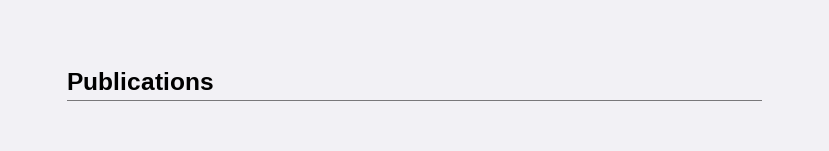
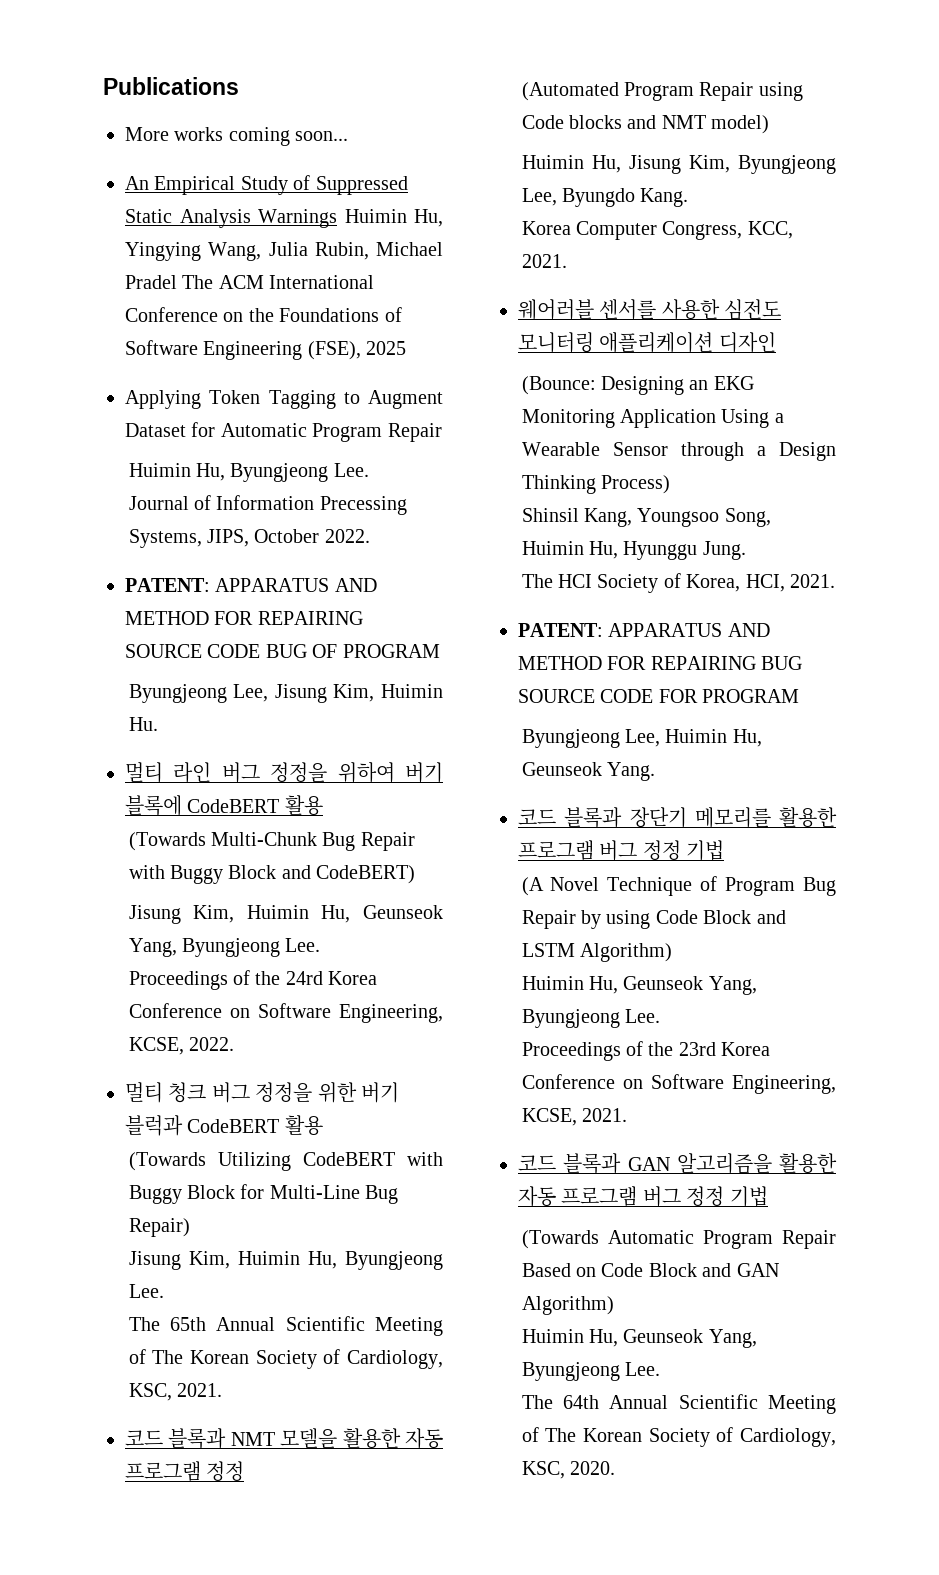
+ More works coming soon...
+ An Empirical Study of Suppressed Static Analysis Warnings Huimin Hu, Yingying Wang, Julia Rubin, Michael Pradel The ACM International Conference on the Foundations of Software Engineering (FSE), 2025
+ Applying Token Tagging to Augment Dataset for Automatic Program Repair
+ Huimin Hu, Byungjeong Lee.
+ Journal of Information Precessing Systems, JIPS, October 2022.
+ PATENT: APPARATUS AND METHOD FOR REPAIRING SOURCE CODE BUG OF PROGRAM
+ Byungjeong Lee, Jisung Kim, Huimin Hu.
+ 멀티 라인 버그 정정을 위하여 버기 블록에 CodeBERT 활용
+ (Towards Multi-Chunk Bug Repair with Buggy Block and CodeBERT)
+ Jisung Kim, Huimin Hu, Geunseok Yang, Byungjeong Lee.
+ Proceedings of the 24rd Korea Conference on Software Engineering, KCSE, 2022.
+ 멀티 청크 버그 정정을 위한 버기 블럭과 CodeBERT 활용
+ (Towards Utilizing CodeBERT with Buggy Block for Multi-Line Bug Repair)
+ Jisung Kim, Huimin Hu, Byungjeong Lee.
+ The 65th Annual Scientific Meeting of The Korean Society of Cardiology, KSC, 2021.
+ 코드 블록과 NMT 모델을 활용한 자동 프로그램 정정
+ (Automated Program Repair using Code blocks and NMT model)
+ Huimin Hu, Jisung Kim, Byungjeong Lee, Byungdo Kang.
+ Korea Computer Congress, KCC, 2021.
+ 웨어러블 센서를 사용한 심전도 모니터링 애플리케이션 디자인
+ (Bounce: Designing an EKG Monitoring Application Using a Wearable Sensor through a Design Thinking Process)
+ Shinsil Kang, Youngsoo Song, Huimin Hu, Hyunggu Jung.
+ The HCI Society of Korea, HCI, 2021.
+ PATENT: APPARATUS AND METHOD FOR REPAIRING BUG SOURCE CODE FOR PROGRAM
+ Byungjeong Lee, Huimin Hu, Geunseok Yang.
+ 코드 블록과 장단기 메모리를 활용한 프로그램 버그 정정 기법
+ (A Novel Technique of Program Bug Repair by using Code Block and LSTM Algorithm)
+ Huimin Hu, Geunseok Yang, Byungjeong Lee.
+ Proceedings of the 23rd Korea Conference on Software Engineering, KCSE, 2021.
+ 코드 블록과 GAN 알고리즘을 활용한 자동 프로그램 버그 정정 기법
+ (Towards Automatic Program Repair Based on Code Block and GAN Algorithm)
+ Huimin Hu, Geunseok Yang, Byungjeong Lee.
+ The 64th Annual Scientific Meeting of The Korean Society of Cardiology, KSC, 2020.

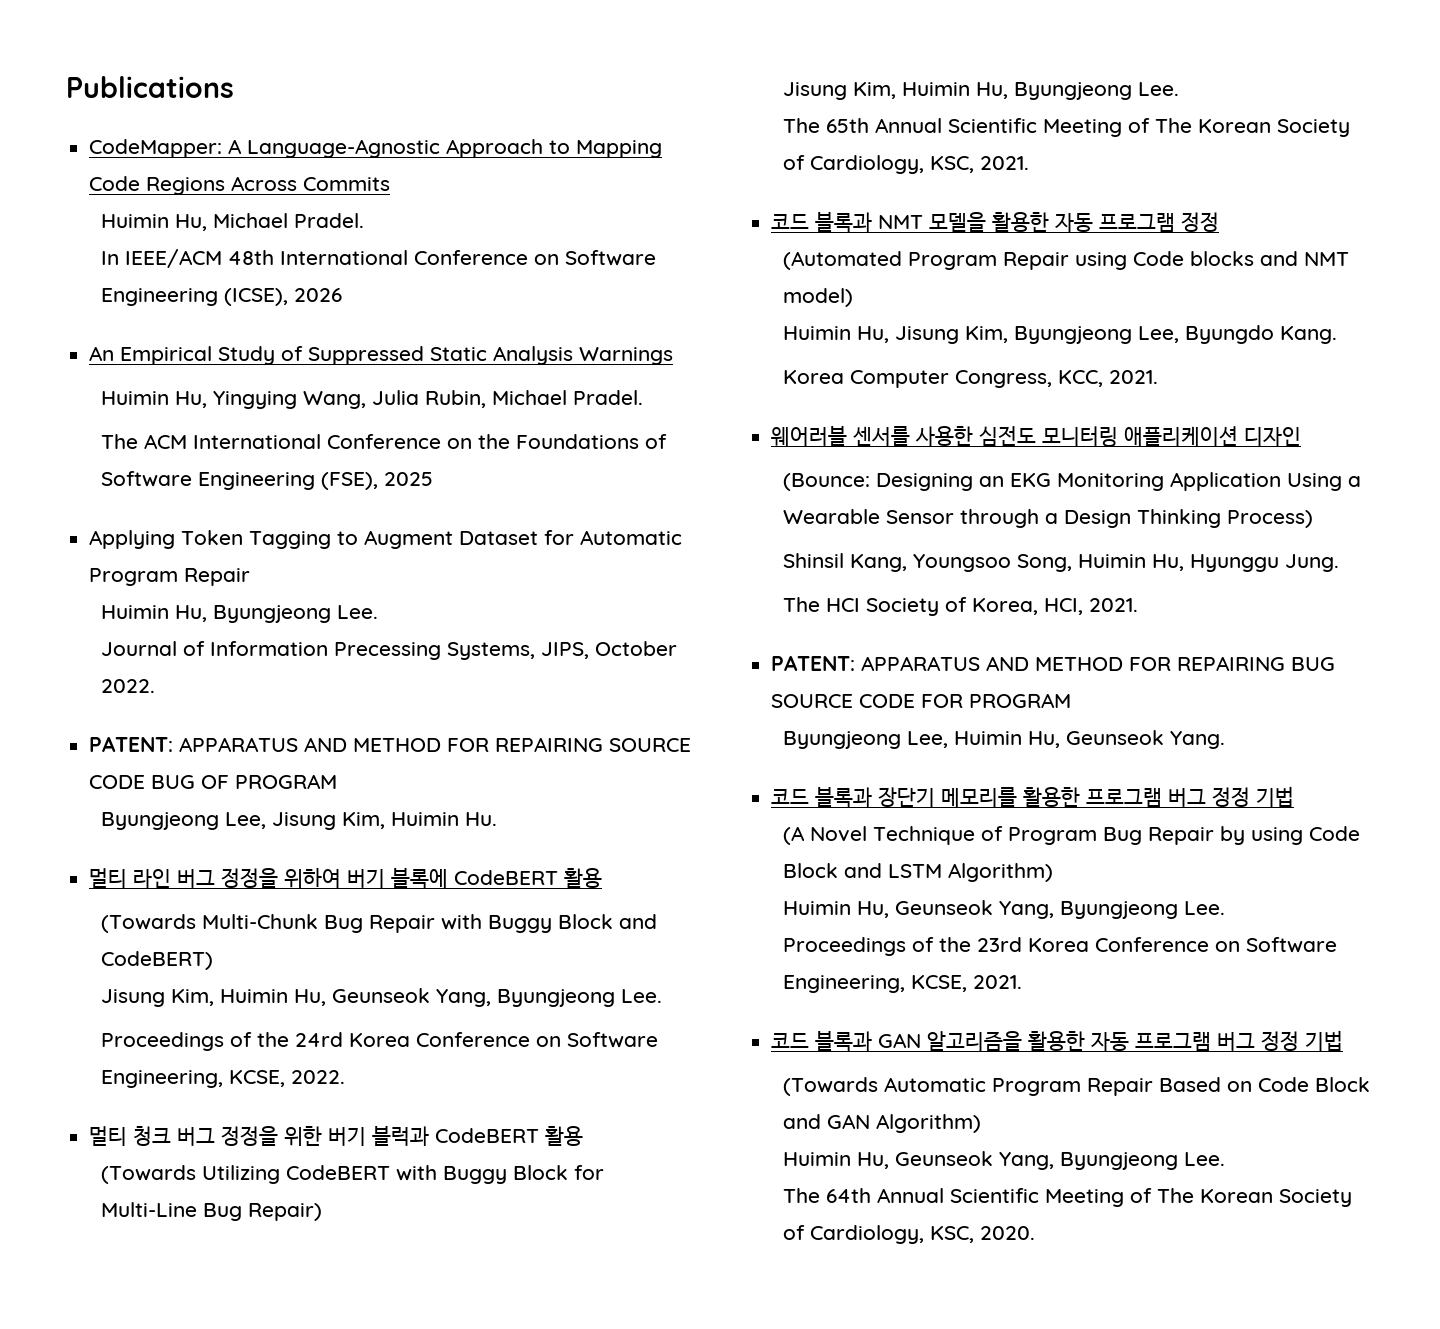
- More works coming soon...
+ CodeMapper: A Language-Agnostic Approach to Mapping Code Regions Across Commits
+ Huimin Hu, Michael Pradel.
+ In IEEE/ACM 48th International Conference on Software Engineering (ICSE), 2026
- An Empirical Study of Suppressed Static Analysis Warnings Huimin Hu, Yingying Wang, Julia Rubin, Michael Pradel The ACM International Conference on the Foundations of Software Engineering (FSE), 2025
+ An Empirical Study of Suppressed Static Analysis Warnings
+ Huimin Hu, Yingying Wang, Julia Rubin, Michael Pradel.
+ The ACM International Conference on the Foundations of Software Engineering (FSE), 2025

